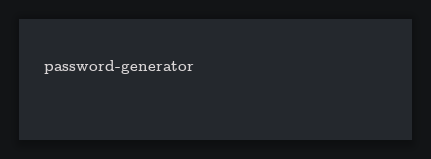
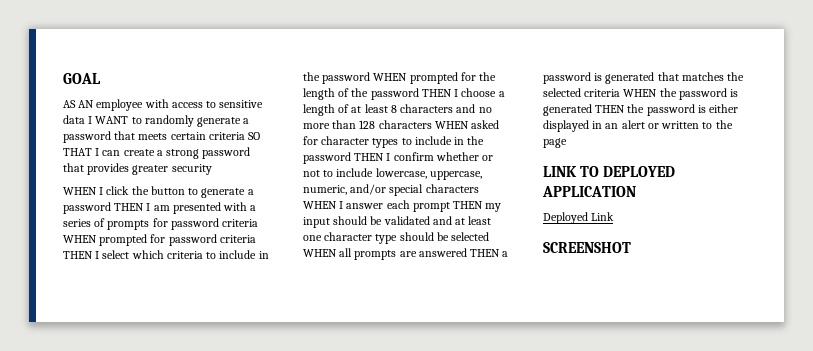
- password-generator
+ GOAL
+ AS AN employee with access to sensitive data I WANT to randomly generate a password that meets certain criteria SO THAT I can create a strong password that provides greater security
+ WHEN I click the button to generate a password THEN I am presented with a series of prompts for password criteria WHEN prompted for password criteria THEN I select which criteria to include in the password WHEN prompted for the length of the password THEN I choose a length of at least 8 characters and no more than 128 characters WHEN asked for character types to include in the password THEN I confirm whether or not to include lowercase, uppercase, numeric, and/or special characters WHEN I answer each prompt THEN my input should be validated and at least one character type should be selected WHEN all prompts are answered THEN a password is generated that matches the selected criteria WHEN the password is generated THEN the password is either displayed in an alert or written to the page
+ LINK TO DEPLOYED APPLICATION
+ Deployed Link
+ SCREENSHOT

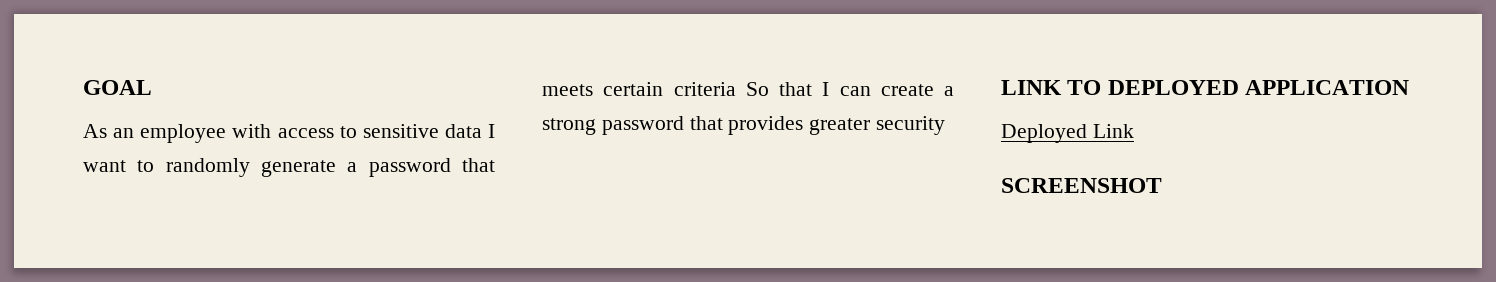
- AS AN employee with access to sensitive data I WANT to randomly generate a password that meets certain criteria SO THAT I can create a strong password that provides greater security
+ As an employee with access to sensitive data I want to randomly generate a password that meets certain criteria So that I can create a strong password that provides greater security
- WHEN I click the button to generate a password THEN I am presented with a series of prompts for password criteria WHEN prompted for password criteria THEN I select which criteria to include in the password WHEN prompted for the length of the password THEN I choose a length of at least 8 characters and no more than 128 characters WHEN asked for character types to include in the password THEN I confirm whether or not to include lowercase, uppercase, numeric, and/or special characters WHEN I answer each prompt THEN my input should be validated and at least one character type should be selected WHEN all prompts are answered THEN a password is generated that matches the selected criteria WHEN the password is generated THEN the password is either displayed in an alert or written to the page

